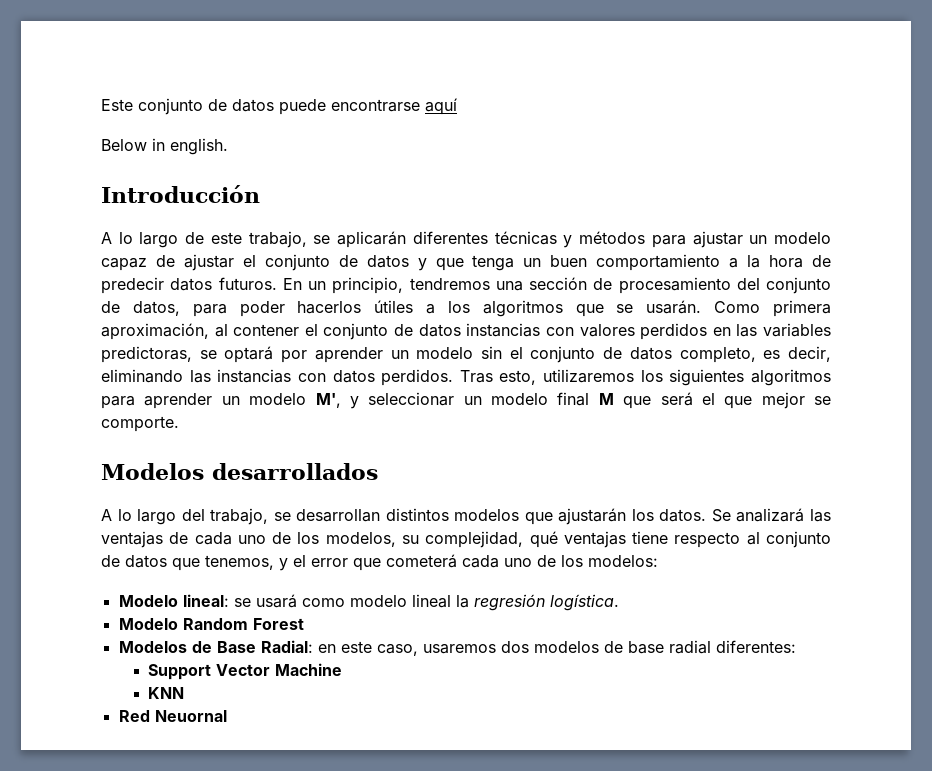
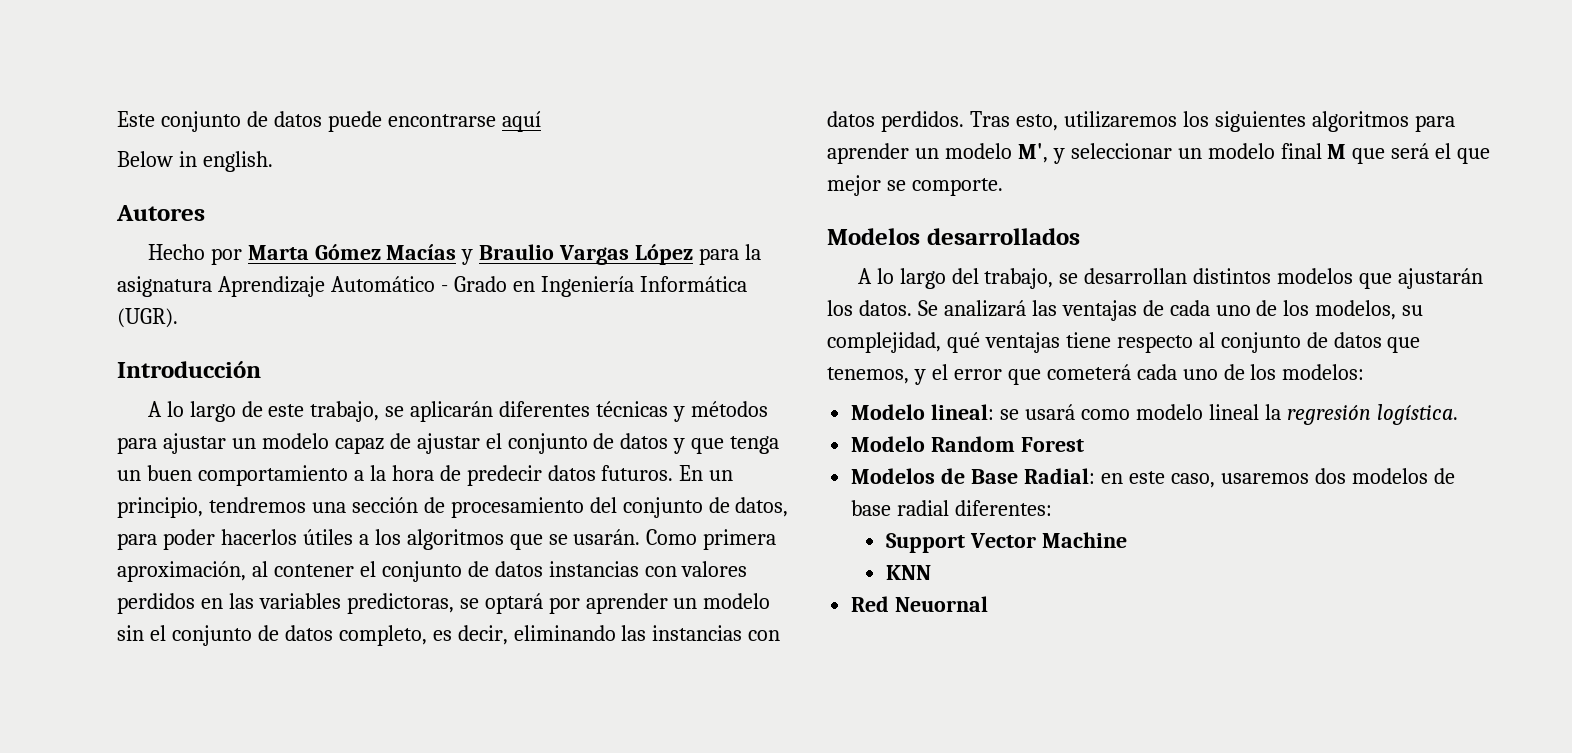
+ Autores
+ Hecho por Marta Gómez Macías y Braulio Vargas López para la asignatura Aprendizaje Automático - Grado en Ingeniería Informática (UGR).

